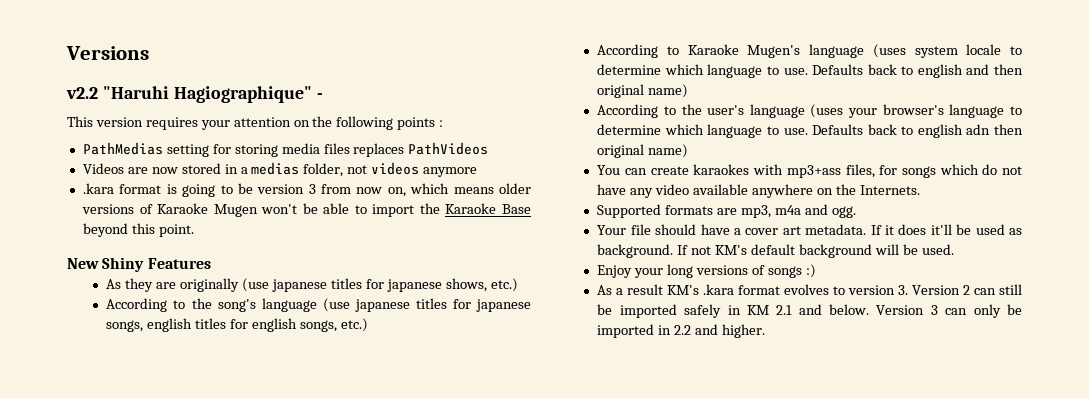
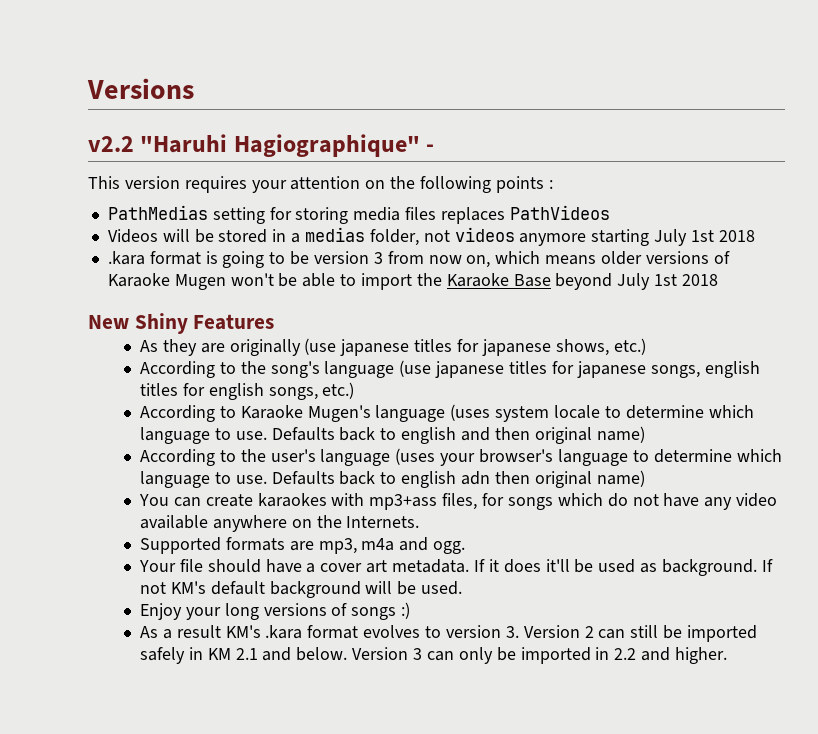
- Videos are now stored in a medias folder, not videos anymore
+ Videos will be stored in a medias folder, not videos anymore starting July 1st 2018
- .kara format is going to be version 3 from now on, which means older versions of Karaoke Mugen won't be able to import the Karaoke Base beyond this point.
+ .kara format is going to be version 3 from now on, which means older versions of Karaoke Mugen won't be able to import the Karaoke Base beyond July 1st 2018

